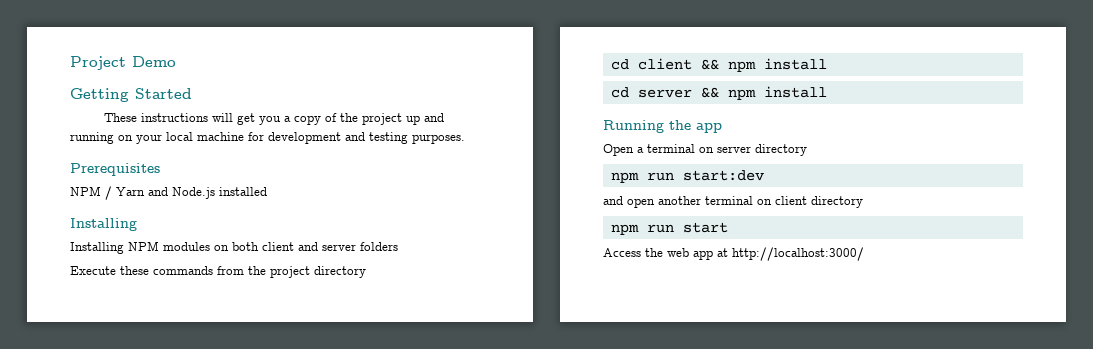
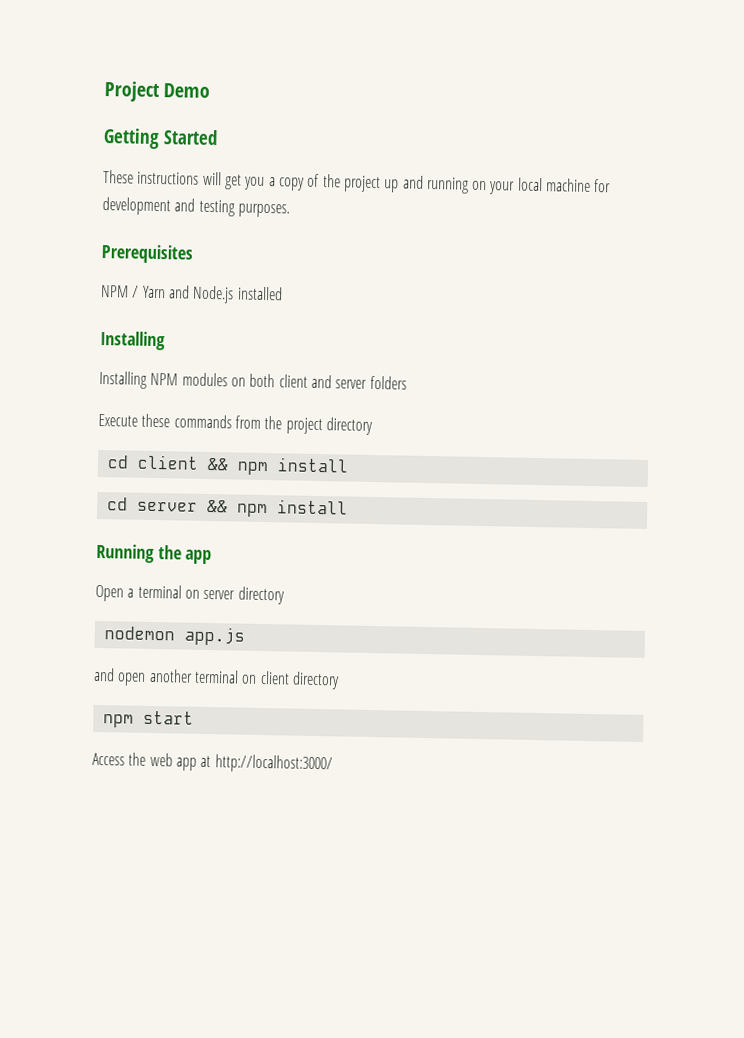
- npm run start:dev
+ nodemon app.js
- npm run start
+ npm start

